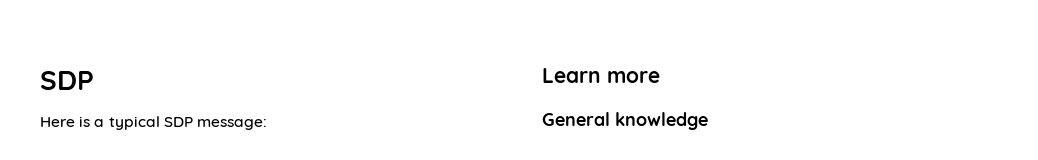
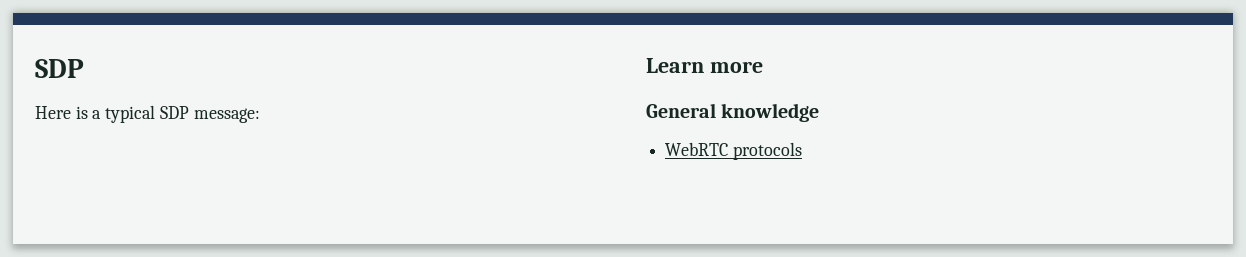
+ WebRTC protocols

